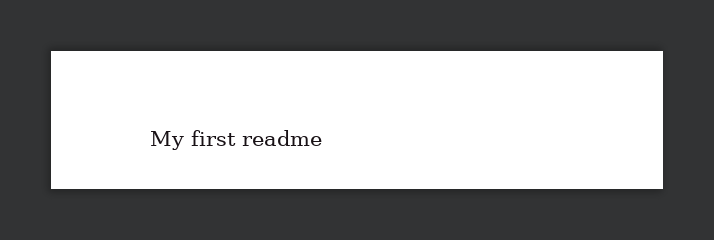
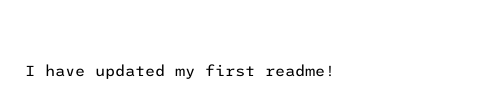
- My first readme
+ I have updated my first readme!

